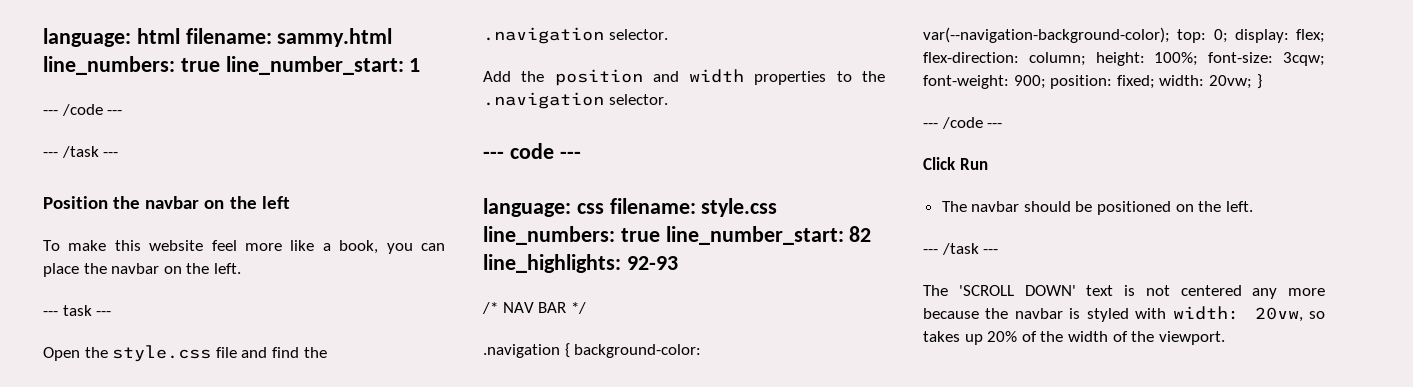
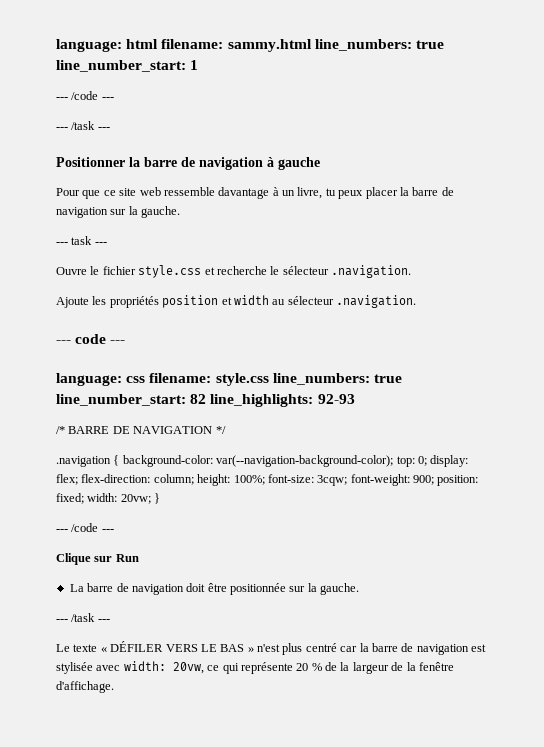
- Position the navbar on the left
- To make this website feel more like a book, you can place the navbar on the left.
+ Positionner la barre de navigation à gauche
+ Pour que ce site web ressemble davantage à un livre, tu peux placer la barre de navigation sur la gauche.
  --- task ---
- Open the style.css file and find the .navigation selector.
- Add the position and width properties to the .navigation selector.
+ Ouvre le fichier style.css et recherche le sélecteur .navigation.
+ Ajoute les propriétés position et width au sélecteur .navigation.
- /* NAV BAR */
+ /* BARRE DE NAVIGATION */
- Click Run
+ Clique sur Run
- The navbar should be positioned on the left.
+ La barre de navigation doit être positionnée sur la gauche.
  --- /task ---
- The 'SCROLL DOWN' text is not centered any more because the navbar is styled with width: 20vw, so takes up 20% of the width of the viewport.
+ Le texte « DÉFILER VERS LE BAS » n'est plus centré car la barre de navigation est stylisée avec width: 20vw, ce qui représente 20 % de la largeur de la fenêtre d'affichage.

